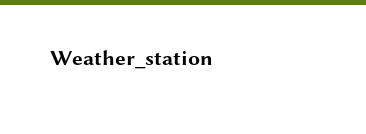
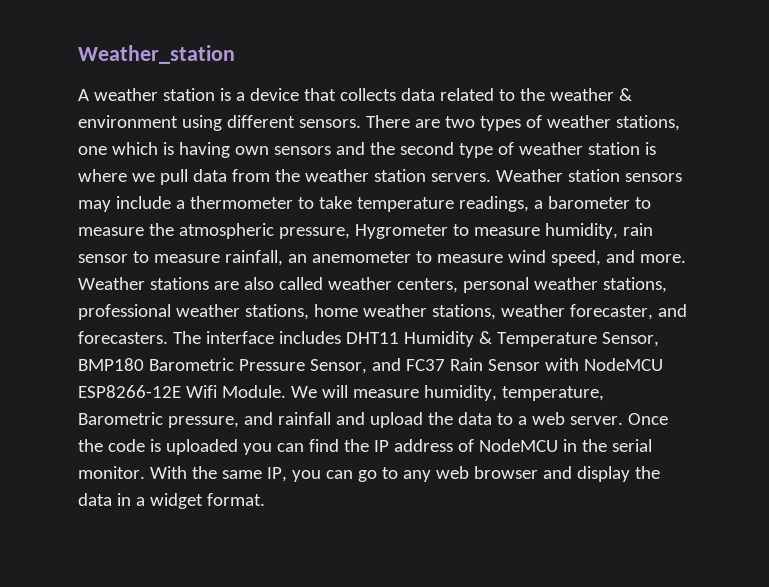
+ A weather station is a device that collects data related to the weather & environment using different sensors. There are two types of weather stations, one which is having own sensors and the second type of weather station is where we pull data from the weather station servers. Weather station sensors may include a thermometer to take temperature readings, a barometer to measure the atmospheric pressure, Hygrometer to measure humidity, rain sensor to measure rainfall, an anemometer to measure wind speed, and more. Weather stations are also called weather centers, personal weather stations, professional weather stations, home weather stations, weather forecaster, and forecasters. The interface includes DHT11 Humidity & Temperature Sensor, BMP180 Barometric Pressure Sensor, and FC37 Rain Sensor with NodeMCU ESP8266-12E Wifi Module. We will measure humidity, temperature, Barometric pressure, and rainfall and upload the data to a web server. Once the code is uploaded you can find the IP address of NodeMCU in the serial monitor. With the same IP, you can go to any web browser and display the data in a widget format.

